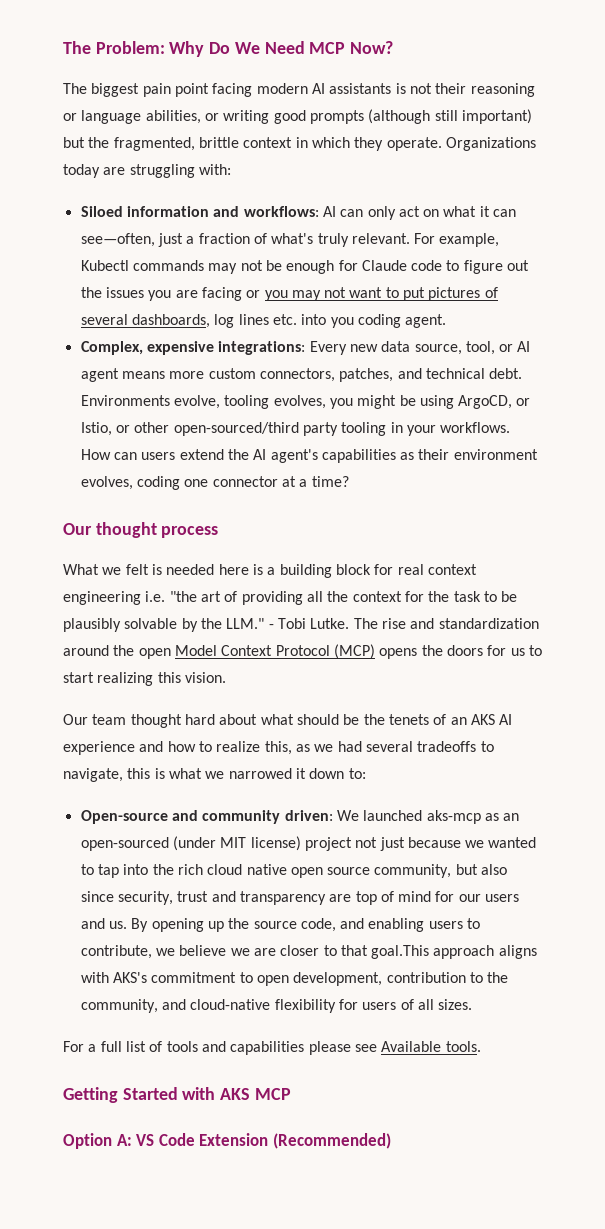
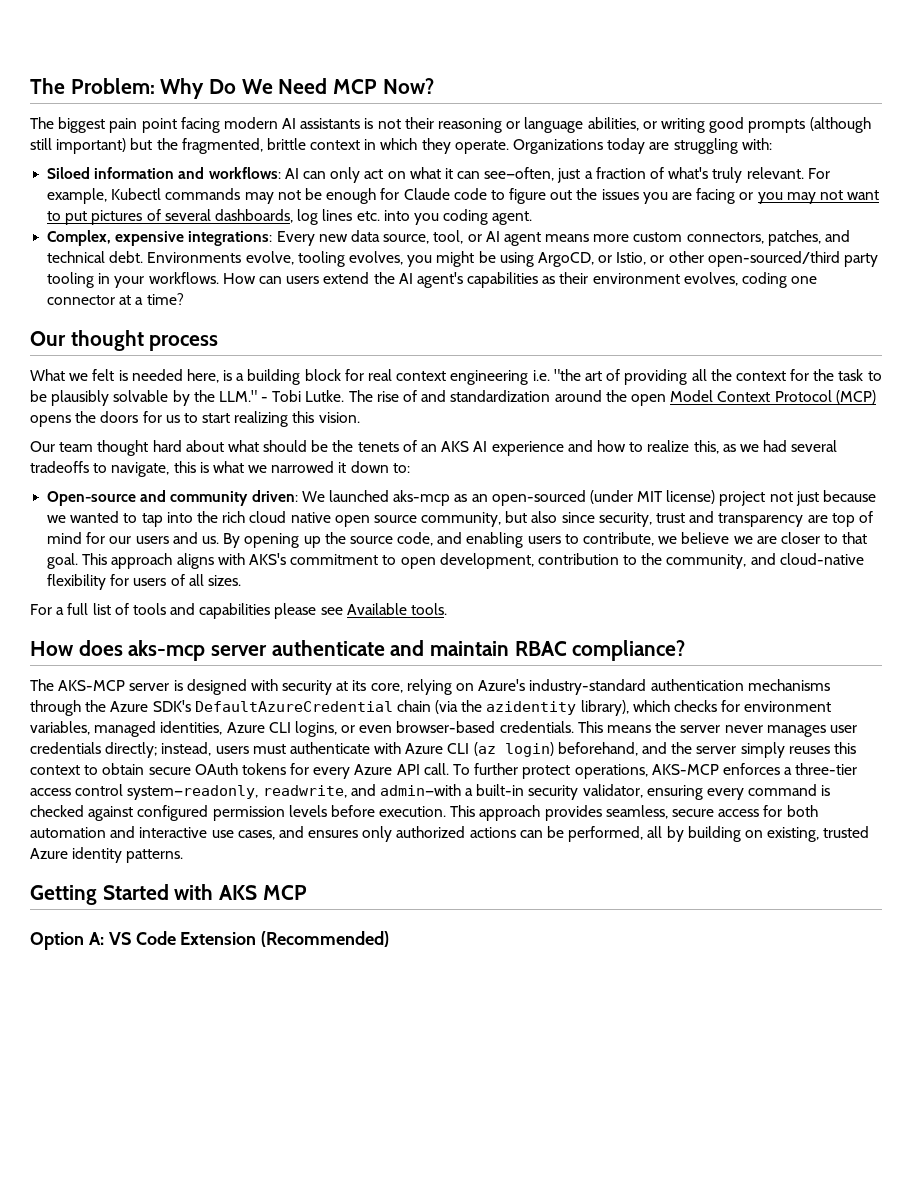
- What we felt is needed here is a building block for real context engineering i.e. "the art of providing all the context for the task to be plausibly solvable by the LLM." - Tobi Lutke.
+ What we felt is needed here, is a building block for real context engineering i.e. "the art of providing all the context for the task to be plausibly solvable by the LLM." - Tobi Lutke.
- The rise and standardization around the open Model Context Protocol (MCP) opens the doors for us to start realizing this vision.
+ The rise of and standardization around the open Model Context Protocol (MCP) opens the doors for us to start realizing this vision.
- By opening up the source code, and enabling users to contribute, we believe we are closer to that goal.This approach aligns with AKS's commitment to open development, contribution to the community, and cloud-native flexibility for users of all sizes.
+ By opening up the source code, and enabling users to contribute, we believe we are closer to that goal. This approach aligns with AKS's commitment to open development, contribution to the community, and cloud-native flexibility for users of all sizes.
+ How does aks-mcp server authenticate and maintain RBAC compliance?
+ The AKS-MCP server is designed with security at its core, relying on Azure's industry-standard authentication mechanisms through the Azure SDK's DefaultAzureCredential chain (via the azidentity library), which checks for environment variables, managed identities, Azure CLI logins, or even browser-based credentials. This means the server never manages user credentials directly; instead, users must authenticate with Azure CLI (az login) beforehand, and the server simply reuses this context to obtain secure OAuth tokens for every Azure API call. To further protect operations, AKS-MCP enforces a three-tier access control system—readonly, readwrite, and admin—with a built-in security validator, ensuring every command is checked against configured permission levels before execution. This approach provides seamless, secure access for both automation and interactive use cases, and ensures only authorized actions can be performed, all by building on existing, trusted Azure identity patterns.

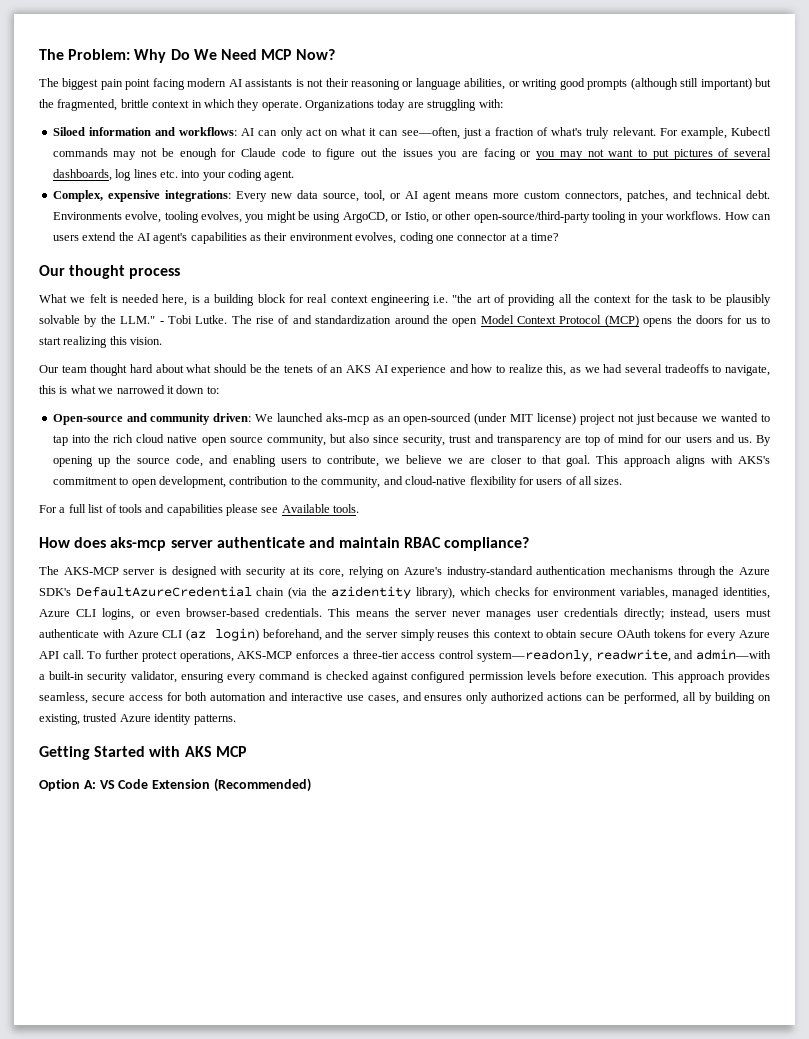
- For example, Kubectl commands may not be enough for Claude code to figure out the issues you are facing or you may not want to put pictures of several dashboards, log lines etc. into you coding agent.
+ For example, Kubectl commands may not be enough for Claude code to figure out the issues you are facing or you may not want to put pictures of several dashboards, log lines etc. into your coding agent.
- Environments evolve, tooling evolves, you might be using ArgoCD, or Istio, or other open-sourced/third party tooling in your workflows.
+ Environments evolve, tooling evolves, you might be using ArgoCD, or Istio, or other open-source/third-party tooling in your workflows.

